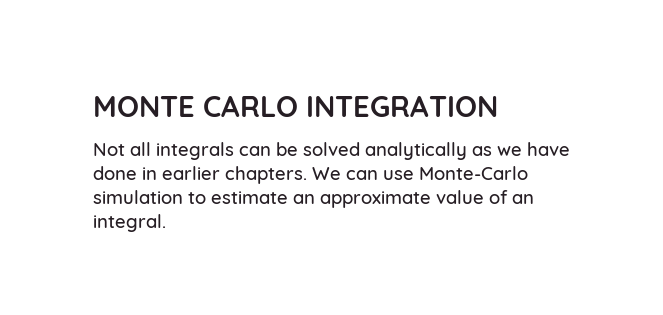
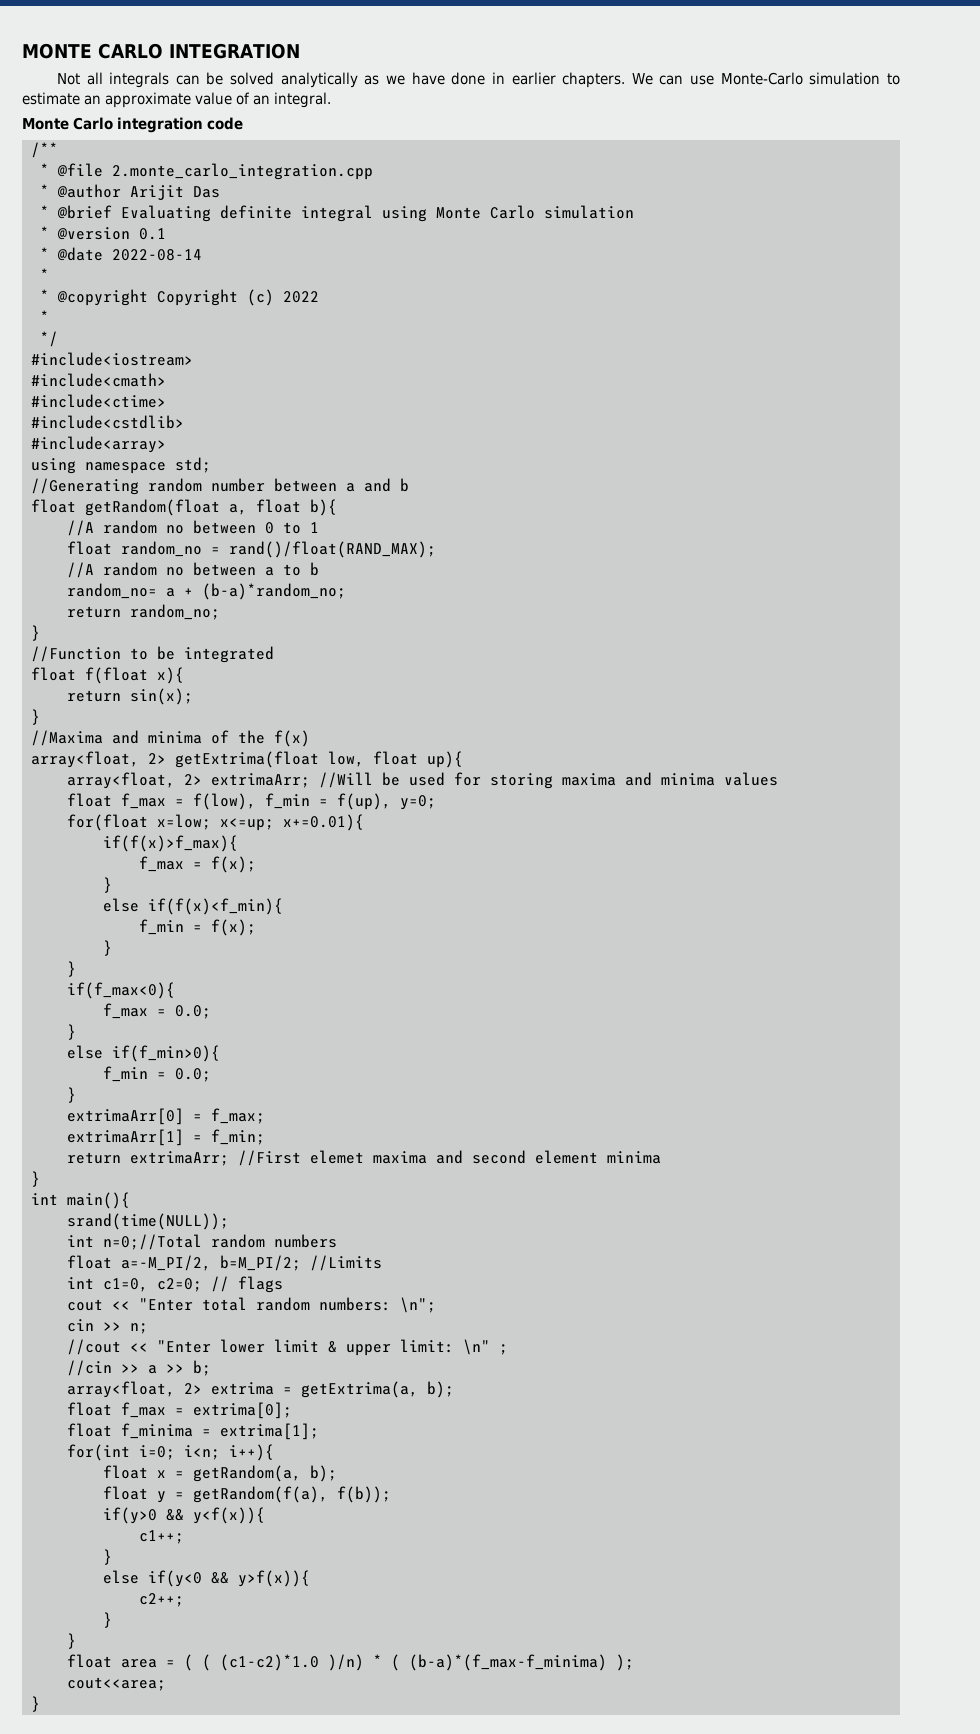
+ Monte Carlo integration code
+ /**
+ * @file 2.monte_carlo_integration.cpp
+ * @author Arijit Das
+ * @brief Evaluating definite integral using Monte Carlo simulation
+ * @version 0.1
+ * @date 2022-08-14
+ *
+ * @copyright Copyright (c) 2022
+ *
+ */
+ #include<iostream>
+ #include<cmath>
+ #include<ctime>
+ #include<cstdlib>
+ #include<array>
+ using namespace std;
+ //Generating random number between a and b
+ float getRandom(float a, float b){
+ //A random no between 0 to 1
+ float random_no = rand()/float(RAND_MAX);
+ //A random no between a to b
+ random_no= a + (b-a)*random_no;
+ return random_no;
+ }
+ //Function to be integrated
+ float f(float x){
+ return sin(x);
+ }
+ //Maxima and minima of the f(x)
+ array<float, 2> getExtrima(float low, float up){
+ array<float, 2> extrimaArr; //Will be used for storing maxima and minima values
+ float f_max = f(low), f_min = f(up), y=0;
+ for(float x=low; x<=up; x+=0.01){
+ if(f(x)>f_max){
+ f_max = f(x);
+ }
+ else if(f(x)<f_min){
+ f_min = f(x);
+ }
+ }
+ if(f_max<0){
+ f_max = 0.0;
+ }
+ else if(f_min>0){
+ f_min = 0.0;
+ }
+ extrimaArr[0] = f_max;
+ extrimaArr[1] = f_min;
+ return extrimaArr; //First elemet maxima and second element minima
+ }
+ int main(){
+ srand(time(NULL));
+ int n=0;//Total random numbers
+ float a=-M_PI/2, b=M_PI/2; //Limits
+ int c1=0, c2=0; // flags
+ cout << "Enter total random numbers: \n";
+ cin >> n;
+ //cout << "Enter lower limit & upper limit: \n" ;
+ //cin >> a >> b;
+ array<float, 2> extrima = getExtrima(a, b);
+ float f_max = extrima[0];
+ float f_minima = extrima[1];
+ for(int i=0; i<n; i++){
+ float x = getRandom(a, b);
+ float y = getRandom(f(a), f(b));
+ if(y>0 && y<f(x)){
+ c1++;
+ }
+ else if(y<0 && y>f(x)){
+ c2++;
+ }
+ }
+ float area = ( ( (c1-c2)*1.0 )/n) * ( (b-a)*(f_max-f_minima) );
+ cout<<area;
+ }

